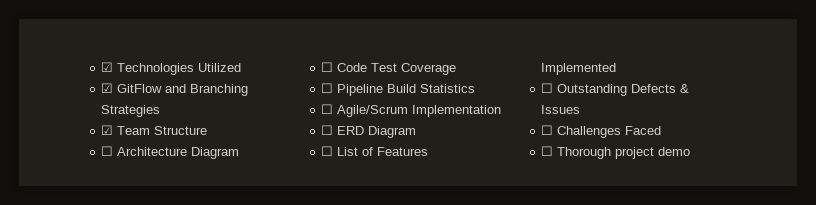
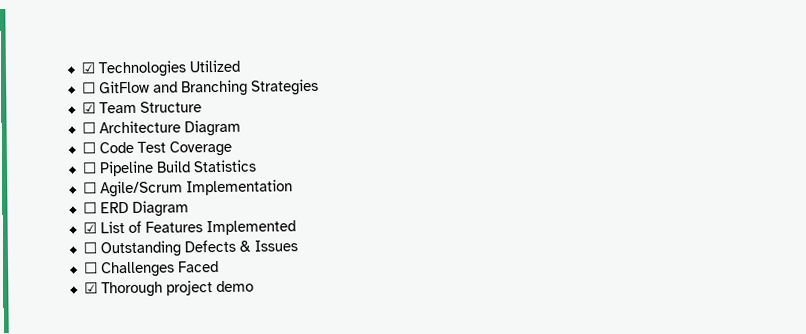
- ☑ GitFlow and Branching Strategies
+ ☐ GitFlow and Branching Strategies
- ☐ List of Features Implemented
+ ☑ List of Features Implemented
- ☐ Thorough project demo
+ ☑ Thorough project demo

